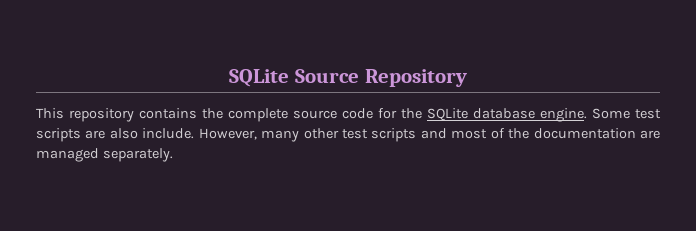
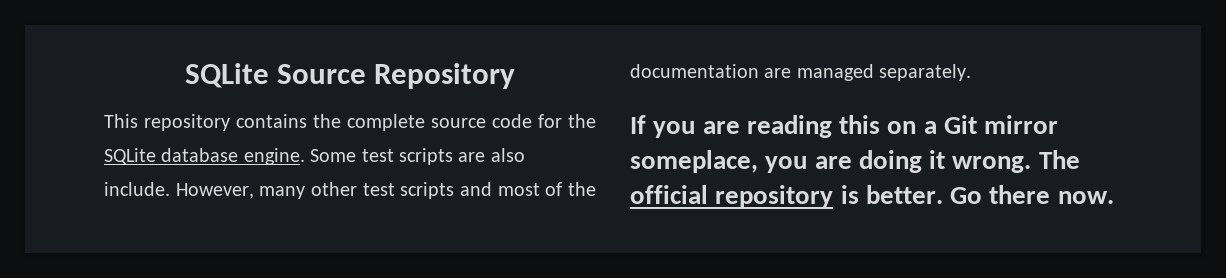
+ If you are reading this on a Git mirror someplace, you are doing it wrong. The official repository is better. Go there now.

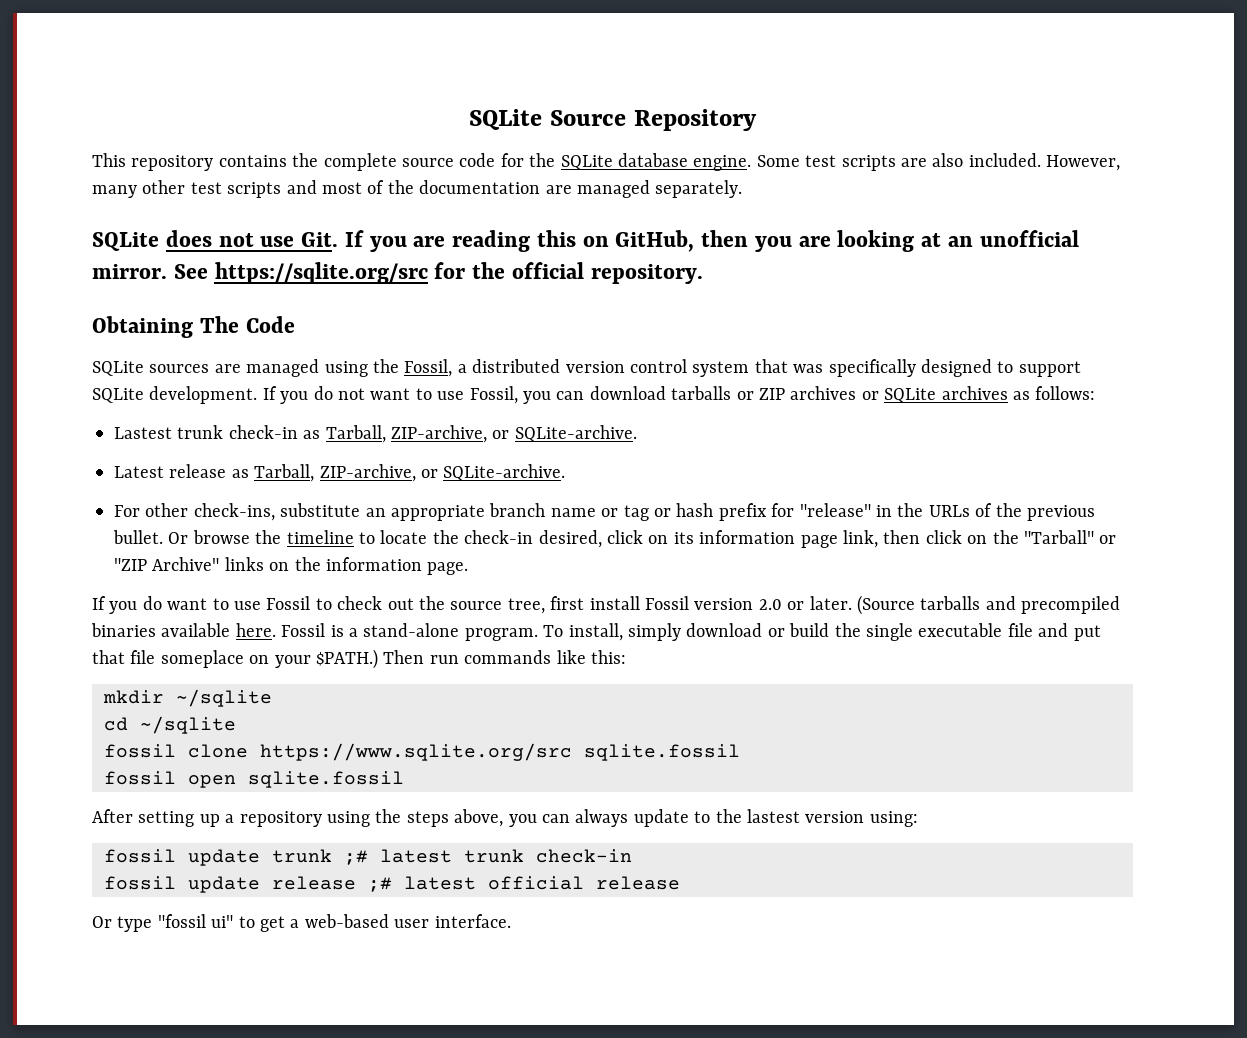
- Some test scripts are also include.
+ Some test scripts are also included.
- If you are reading this on a Git mirror someplace, you are doing it wrong. The official repository is better. Go there now.
+ SQLite does not use Git. If you are reading this on GitHub, then you are looking at an unofficial mirror. See https://sqlite.org/src for the official repository.
+ Obtaining The Code
+ SQLite sources are managed using the Fossil, a distributed version control system that was specifically designed to support SQLite development. If you do not want to use Fossil, you can download tarballs or ZIP archives or SQLite archives as follows:
+ Lastest trunk check-in as Tarball, ZIP-archive, or SQLite-archive.
+ Latest release as Tarball, ZIP-archive, or SQLite-archive.
+ For other check-ins, substitute an appropriate branch name or tag or hash prefix for "release" in the URLs of the previous bullet. Or browse the timeline to locate the check-in desired, click on its information page link, then click on the "Tarball" or "ZIP Archive" links on the information page.
+ If you do want to use Fossil to check out the source tree, first install Fossil version 2.0 or later. (Source tarballs and precompiled binaries available here. Fossil is a stand-alone program. To install, simply download or build the single executable file and put that file someplace on your $PATH.) Then run commands like this:
+ mkdir ~/sqlite
+ cd ~/sqlite
+ fossil clone https://www.sqlite.org/src sqlite.fossil
+ fossil open sqlite.fossil
+ After setting up a repository using the steps above, you can always update to the lastest version using:
+ fossil update trunk ;# latest trunk check-in
+ fossil update release ;# latest official release
+ Or type "fossil ui" to get a web-based user interface.

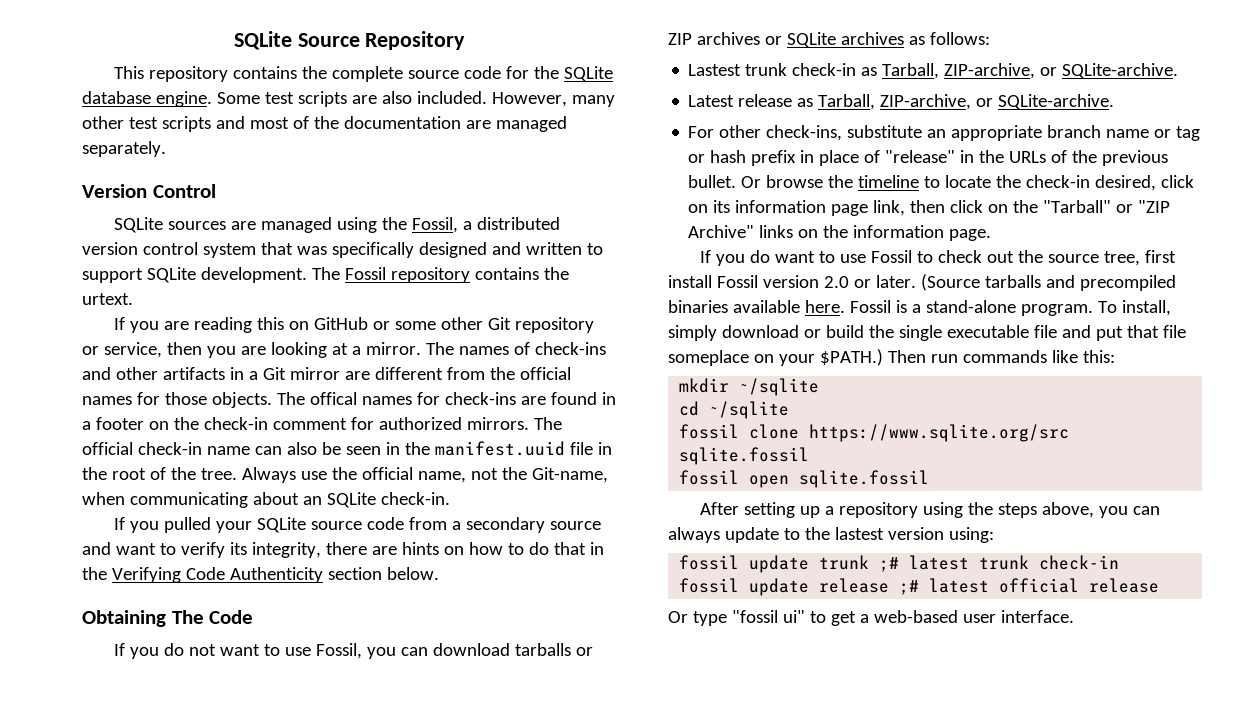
- SQLite does not use Git. If you are reading this on GitHub, then you are looking at an unofficial mirror. See https://sqlite.org/src for the official repository.
- Obtaining The Code
+ Version Control
- SQLite sources are managed using the Fossil, a distributed version control system that was specifically designed to support SQLite development. If you do not want to use Fossil, you can download tarballs or ZIP archives or SQLite archives as follows:
+ SQLite sources are managed using the Fossil, a distributed version control system that was specifically designed and written to support SQLite development. The Fossil repository contains the urtext.
+ If you are reading this on GitHub or some other Git repository or service, then you are looking at a mirror. The names of check-ins and other artifacts in a Git mirror are different from the official names for those objects. The offical names for check-ins are found in a footer on the check-in comment for authorized mirrors. The official check-in name can also be seen in the manifest.uuid file in the root of the tree. Always use the official name, not the Git-name, when communicating about an SQLite check-in.
+ If you pulled your SQLite source code from a secondary source and want to verify its integrity, there are hints on how to do that in the Verifying Code Authenticity section below.
+ Obtaining The Code
+ If you do not want to use Fossil, you can download tarballs or ZIP archives or SQLite archives as follows:
- For other check-ins, substitute an appropriate branch name or tag or hash prefix for "release" in the URLs of the previous bullet.
+ For other check-ins, substitute an appropriate branch name or tag or hash prefix in place of "release" in the URLs of the previous bullet.

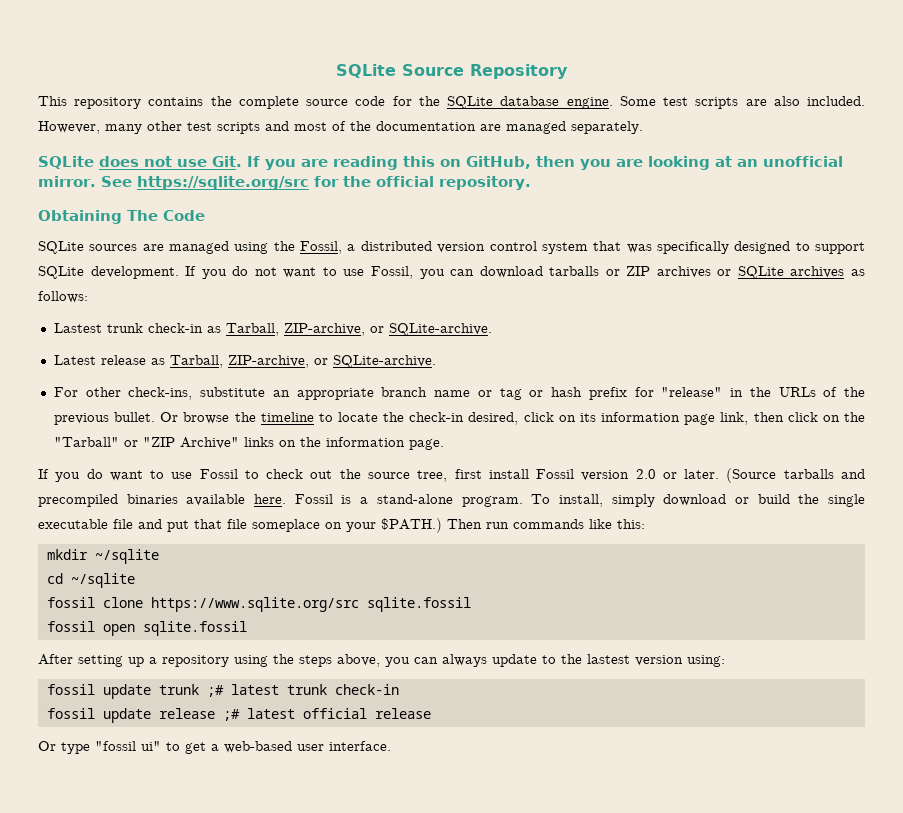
- Version Control
+ SQLite does not use Git. If you are reading this on GitHub, then you are looking at an unofficial mirror. See https://sqlite.org/src for the official repository.
+ Obtaining The Code
- SQLite sources are managed using the Fossil, a distributed version control system that was specifically designed and written to support SQLite development. The Fossil repository contains the urtext.
- If you are reading this on GitHub or some other Git repository or service, then you are looking at a mirror. The names of check-ins and other artifacts in a Git mirror are different from the official names for those objects. The offical names for check-ins are found in a footer on the check-in comment for authorized mirrors. The official check-in name can also be seen in the manifest.uuid file in the root of the tree. Always use the official name, not the Git-name, when communicating about an SQLite check-in.
- If you pulled your SQLite source code from a secondary source and want to verify its integrity, there are hints on how to do that in the Verifying Code Authenticity section below.
- Obtaining The Code
- If you do not want to use Fossil, you can download tarballs or ZIP archives or SQLite archives as follows:
+ SQLite sources are managed using the Fossil, a distributed version control system that was specifically designed to support SQLite development. If you do not want to use Fossil, you can download tarballs or ZIP archives or SQLite archives as follows:
- For other check-ins, substitute an appropriate branch name or tag or hash prefix in place of "release" in the URLs of the previous bullet.
+ For other check-ins, substitute an appropriate branch name or tag or hash prefix for "release" in the URLs of the previous bullet.

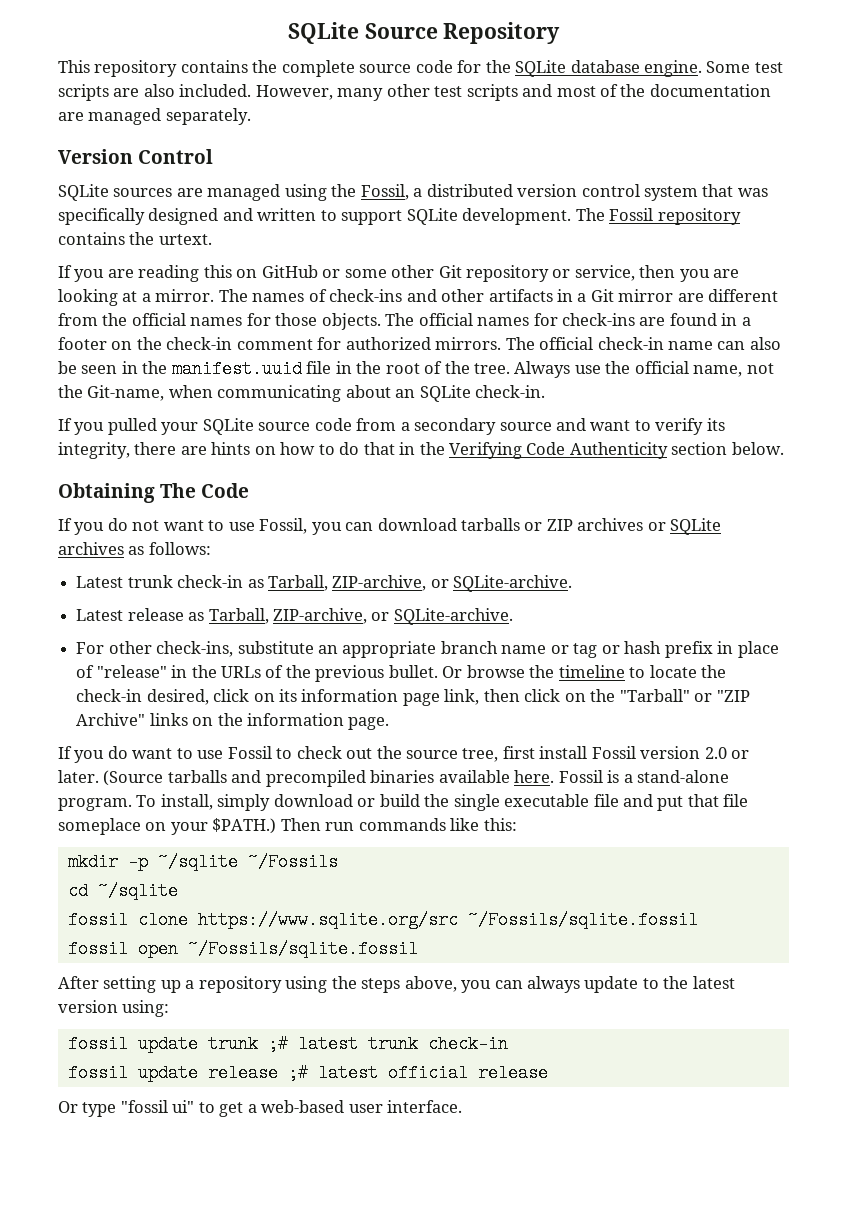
- SQLite does not use Git. If you are reading this on GitHub, then you are looking at an unofficial mirror. See https://sqlite.org/src for the official repository.
- Obtaining The Code
+ Version Control
- SQLite sources are managed using the Fossil, a distributed version control system that was specifically designed to support SQLite development. If you do not want to use Fossil, you can download tarballs or ZIP archives or SQLite archives as follows:
+ SQLite sources are managed using the Fossil, a distributed version control system that was specifically designed and written to support SQLite development. The Fossil repository contains the urtext.
+ If you are reading this on GitHub or some other Git repository or service, then you are looking at a mirror. The names of check-ins and other artifacts in a Git mirror are different from the official names for those objects. The official names for check-ins are found in a footer on the check-in comment for authorized mirrors. The official check-in name can also be seen in the manifest.uuid file in the root of the tree. Always use the official name, not the Git-name, when communicating about an SQLite check-in.
+ If you pulled your SQLite source code from a secondary source and want to verify its integrity, there are hints on how to do that in the Verifying Code Authenticity section below.
+ Obtaining The Code
+ If you do not want to use Fossil, you can download tarballs or ZIP archives or SQLite archives as follows:
- Lastest trunk check-in as Tarball, ZIP-archive, or SQLite-archive.
+ Latest trunk check-in as Tarball, ZIP-archive, or SQLite-archive.
- For other check-ins, substitute an appropriate branch name or tag or hash prefix for "release" in the URLs of the previous bullet.
+ For other check-ins, substitute an appropriate branch name or tag or hash prefix in place of "release" in the URLs of the previous bullet.
- mkdir ~/sqlite
+ mkdir -p ~/sqlite ~/Fossils
- fossil clone https://www.sqlite.org/src sqlite.fossil
+ fossil clone https://www.sqlite.org/src ~/Fossils/sqlite.fossil
- fossil open sqlite.fossil
+ fossil open ~/Fossils/sqlite.fossil
- After setting up a repository using the steps above, you can always update to the lastest version using:
+ After setting up a repository using the steps above, you can always update to the latest version using:

